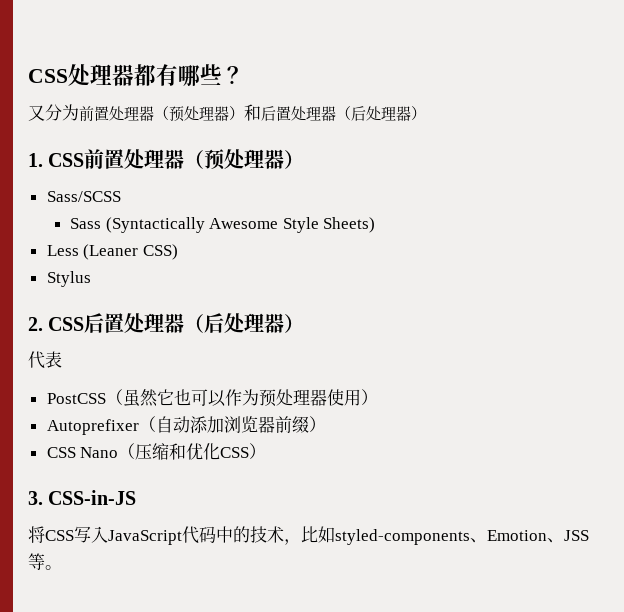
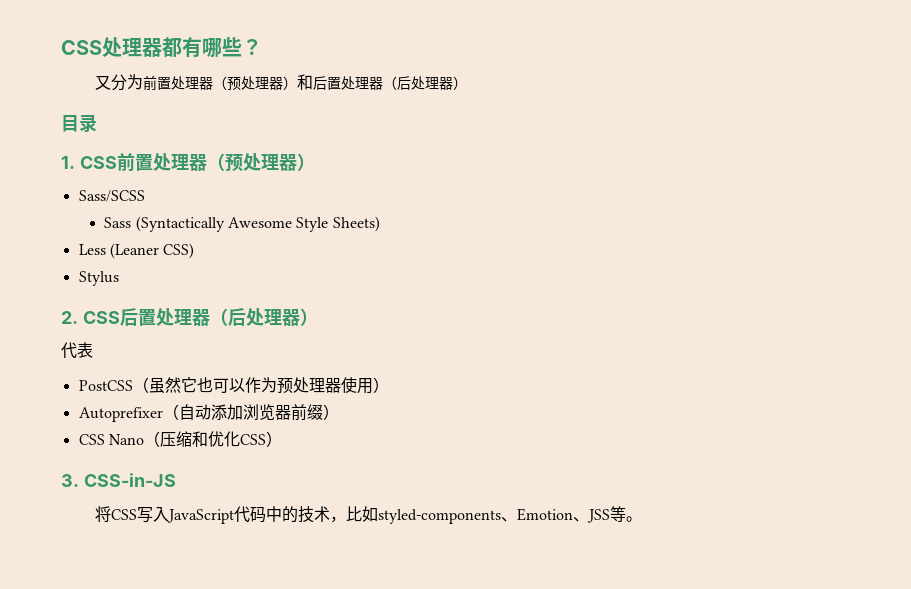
+ 目录

